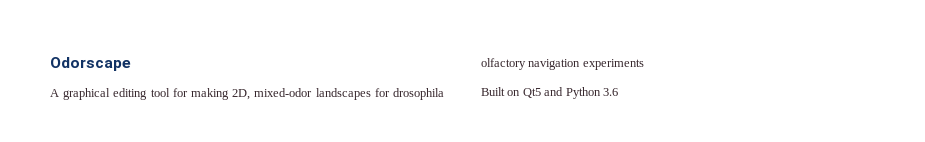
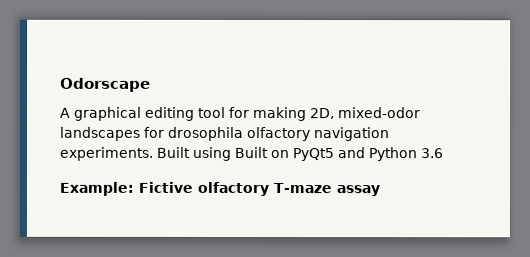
- A graphical editing tool for making 2D, mixed-odor landscapes for drosophila olfactory navigation experiments
- Built on Qt5 and Python 3.6
+ A graphical editing tool for making 2D, mixed-odor landscapes for drosophila olfactory navigation experiments. Built using Built on PyQt5 and Python 3.6
+ Example: Fictive olfactory T-maze assay

